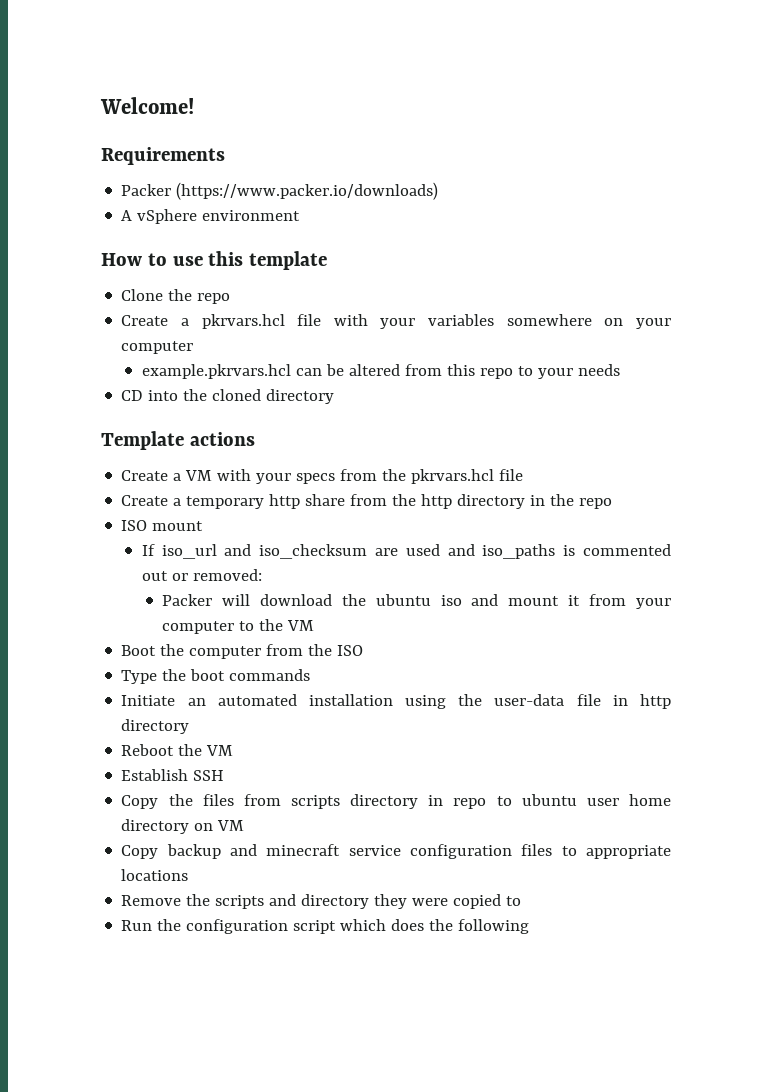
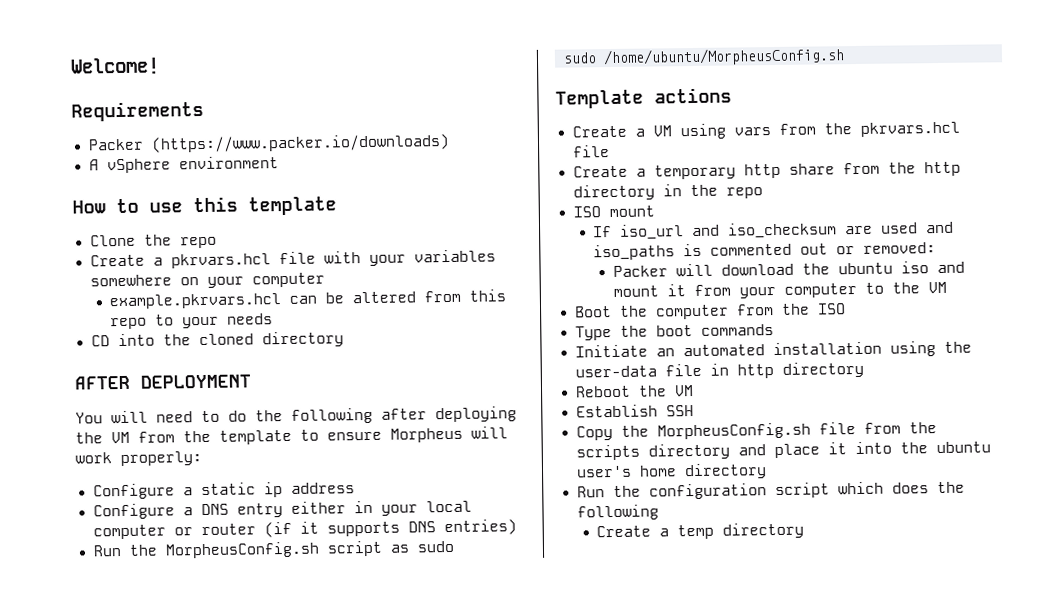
+ AFTER DEPLOYMENT
+ You will need to do the following after deploying the VM from the template to ensure Morpheus will work properly:
+ Configure a static ip address
+ Configure a DNS entry either in your local computer or router (if it supports DNS entries)
+ Run the MorpheusConfig.sh script as sudo
+ sudo /home/ubuntu/MorpheusConfig.sh
- Create a VM with your specs from the pkrvars.hcl file
+ Create a VM using vars from the pkrvars.hcl file
- Copy the files from scripts directory in repo to ubuntu user home directory on VM
- Copy backup and minecraft service configuration files to appropriate locations
- Remove the scripts and directory they were copied to
+ Copy the MorpheusConfig.sh file from the scripts directory and place it into the ubuntu user's home directory
+ Create a temp directory

